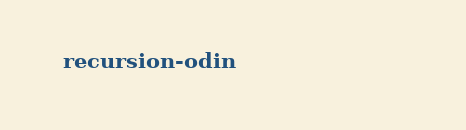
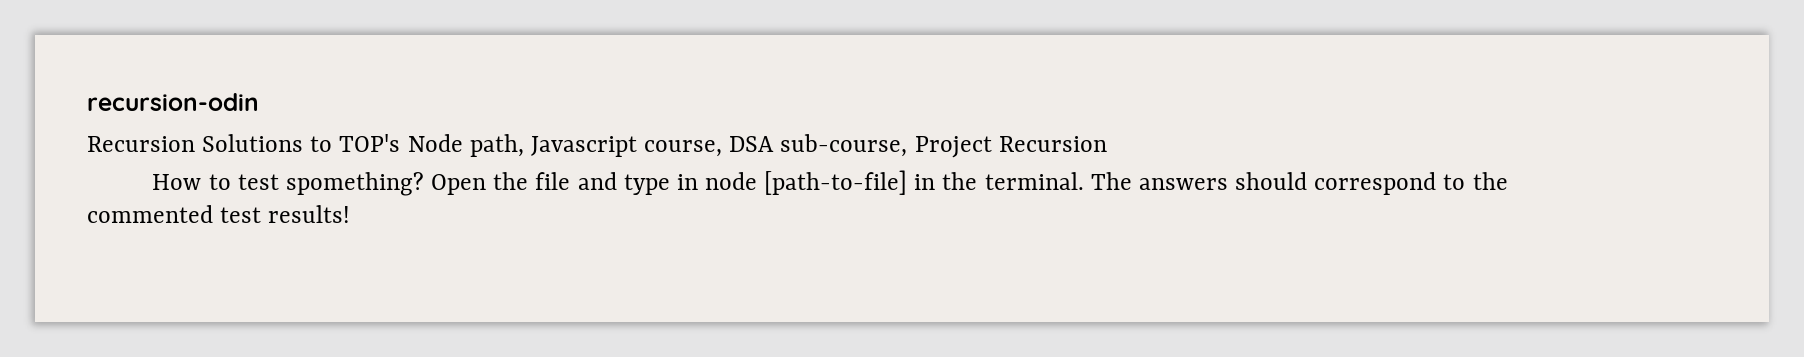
+ Recursion Solutions to TOP's Node path, Javascript course, DSA sub-course, Project Recursion
+ How to test spomething? Open the file and type in node [path-to-file] in the terminal. The answers should correspond to the commented test results!

